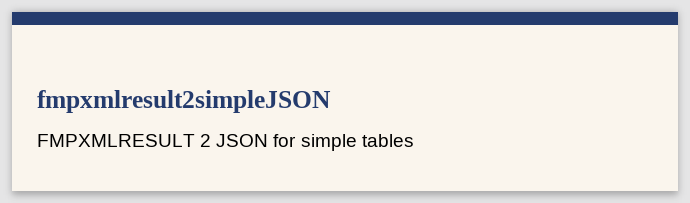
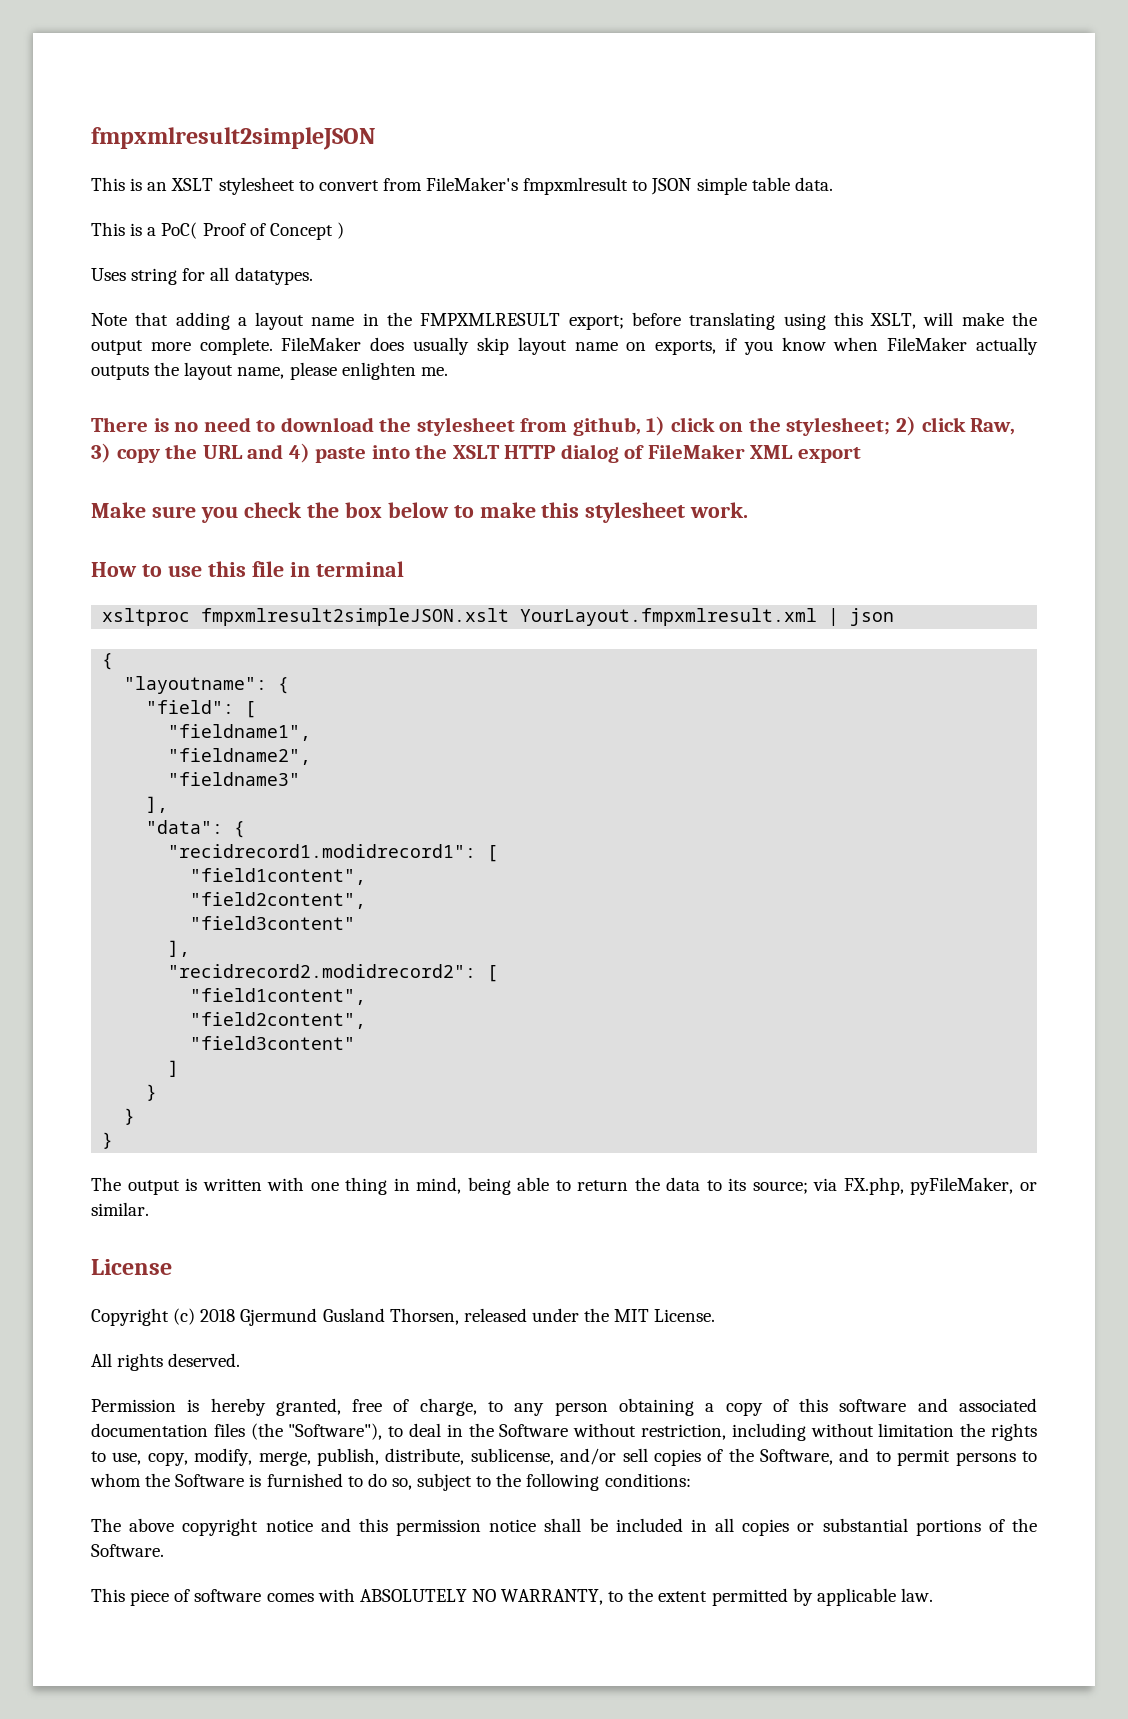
- FMPXMLRESULT 2 JSON for simple tables
+ This is an XSLT stylesheet to convert from FileMaker's fmpxmlresult to JSON simple table data.
+ This is a PoC( Proof of Concept )
+ Uses string for all datatypes.
+ Note that adding a layout name in the FMPXMLRESULT export; before translating using this XSLT, will make the output more complete. FileMaker does usually skip layout name on exports, if you know when FileMaker actually outputs the layout name, please enlighten me.
+ There is no need to download the stylesheet from github, 1) click on the stylesheet; 2) click Raw, 3) copy the URL and 4) paste into the XSLT HTTP dialog of FileMaker XML export
+ Make sure you check the box below to make this stylesheet work.
+ How to use this file in terminal
+ xsltproc fmpxmlresult2simpleJSON.xslt YourLayout.fmpxmlresult.xml | json
+ {
+ "layoutname": {
+ "field": [
+ "fieldname1",
+ "fieldname2",
+ "fieldname3"
+ ],
+ "data": {
+ "recidrecord1.modidrecord1": [
+ "field1content",
+ "field2content",
+ "field3content"
+ ],
+ "recidrecord2.modidrecord2": [
+ "field1content",
+ "field2content",
+ "field3content"
+ ]
+ }
+ }
+ }
+ The output is written with one thing in mind, being able to return the data to its source; via FX.php, pyFileMaker, or similar.
+ License
+ Copyright (c) 2018 Gjermund Gusland Thorsen, released under the MIT License.
+ All rights deserved.
+ Permission is hereby granted, free of charge, to any person obtaining a copy of this software and associated documentation files (the "Software"), to deal in the Software without restriction, including without limitation the rights to use, copy, modify, merge, publish, distribute, sublicense, and/or sell copies of the Software, and to permit persons to whom the Software is furnished to do so, subject to the following conditions:
+ The above copyright notice and this permission notice shall be included in all copies or substantial portions of the Software.
+ This piece of software comes with ABSOLUTELY NO WARRANTY, to the extent permitted by applicable law.

